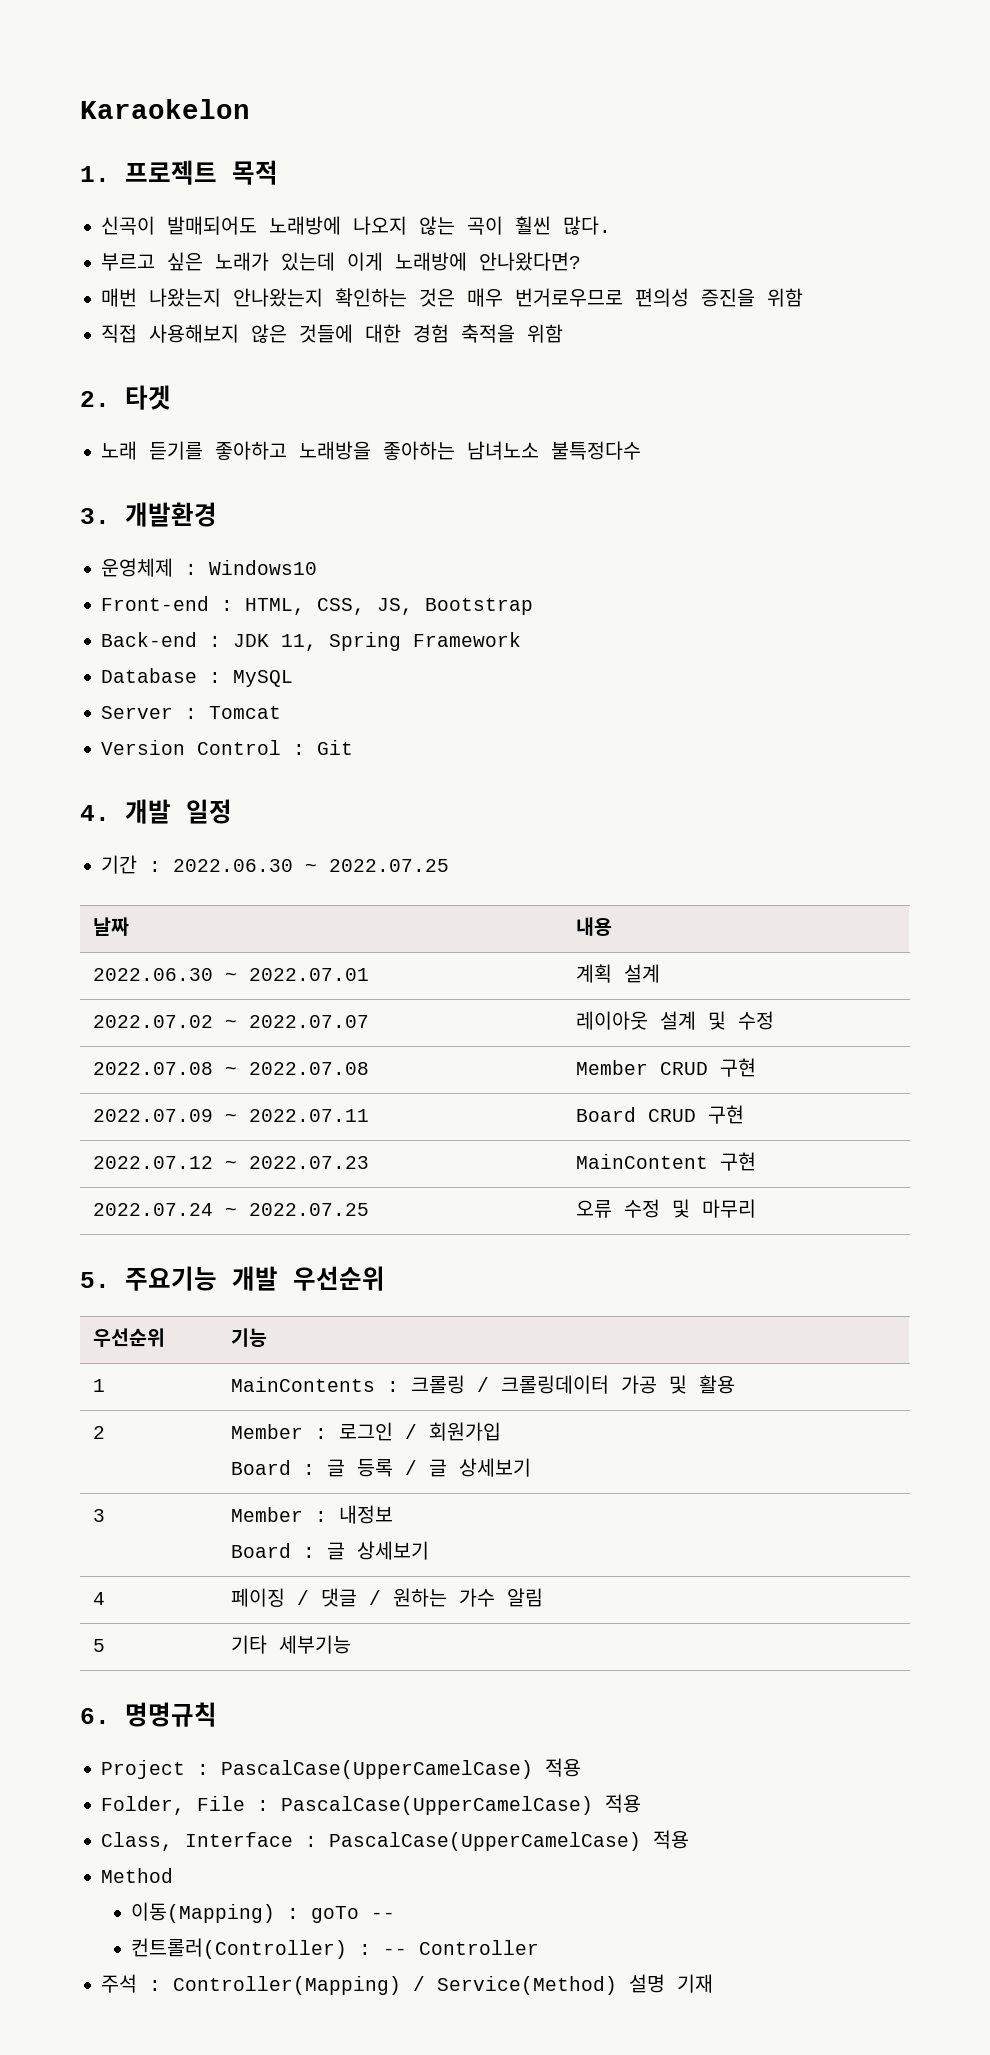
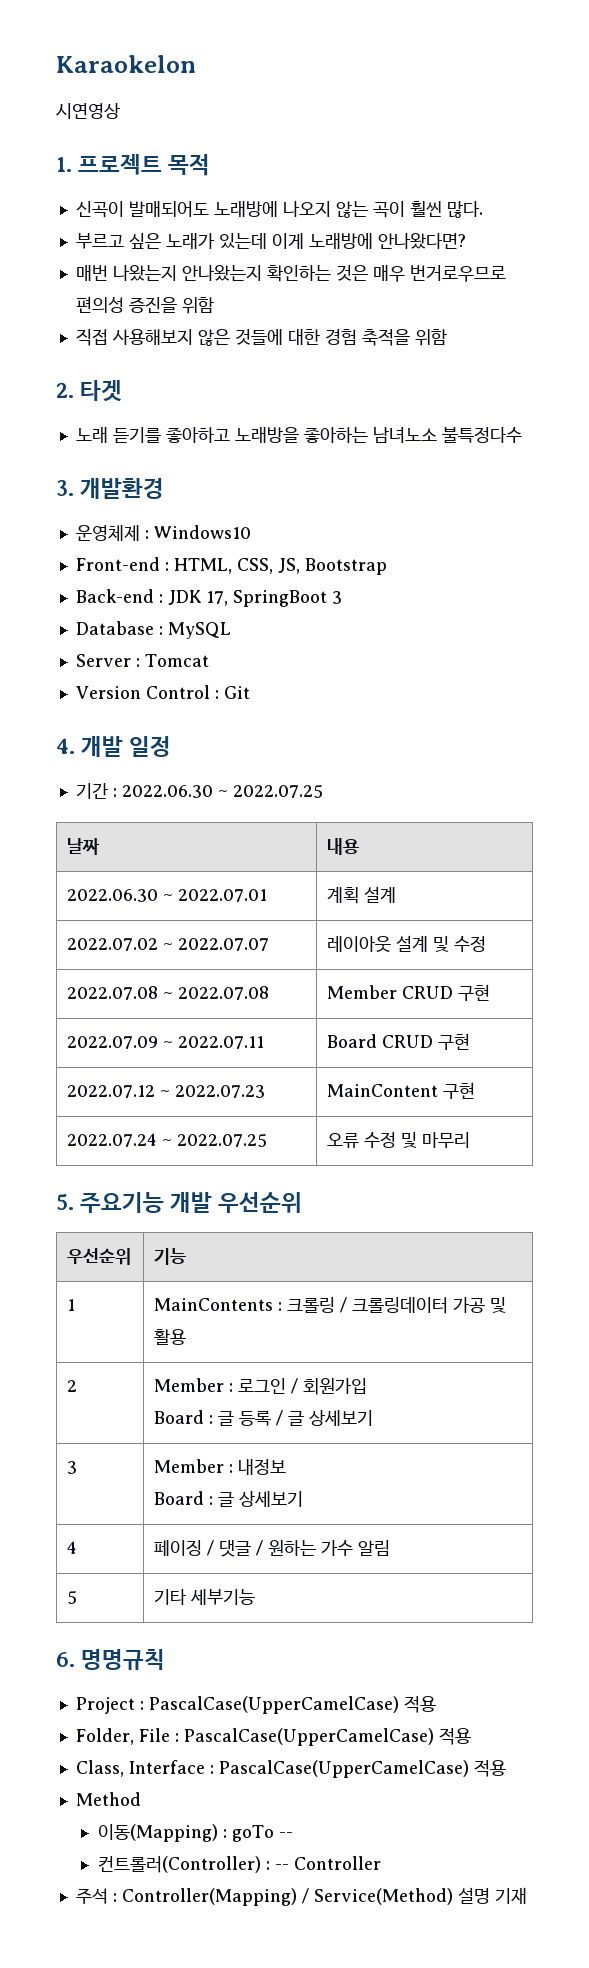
+ 시연영상
- Back-end : JDK 11, Spring Framework
+ Back-end : JDK 17, SpringBoot 3

